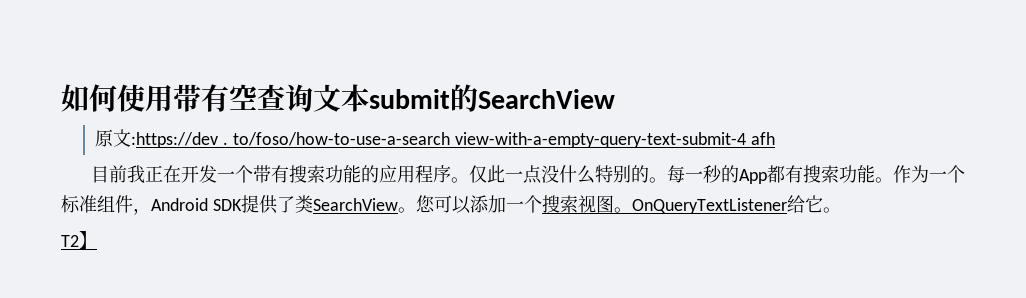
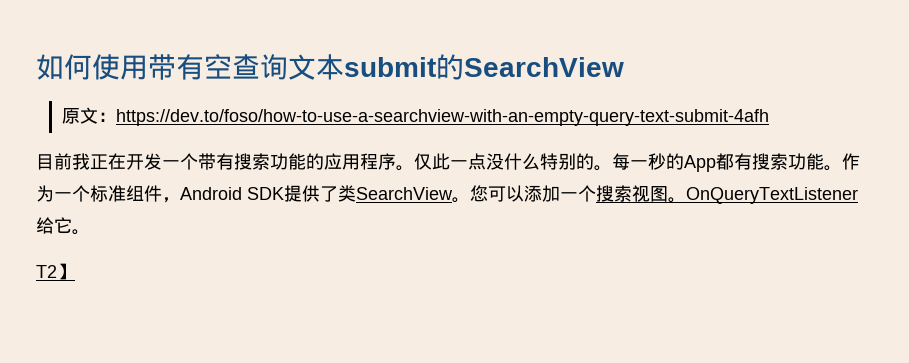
- 原文:https://dev . to/foso/how-to-use-a-search view-with-a-empty-query-text-submit-4 afh
+ 原文：https://dev.to/foso/how-to-use-a-searchview-with-an-empty-query-text-submit-4afh

